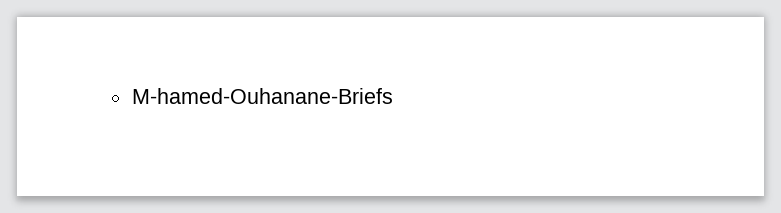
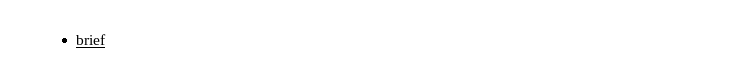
- M-hamed-Ouhanane-Briefs
+ brief

